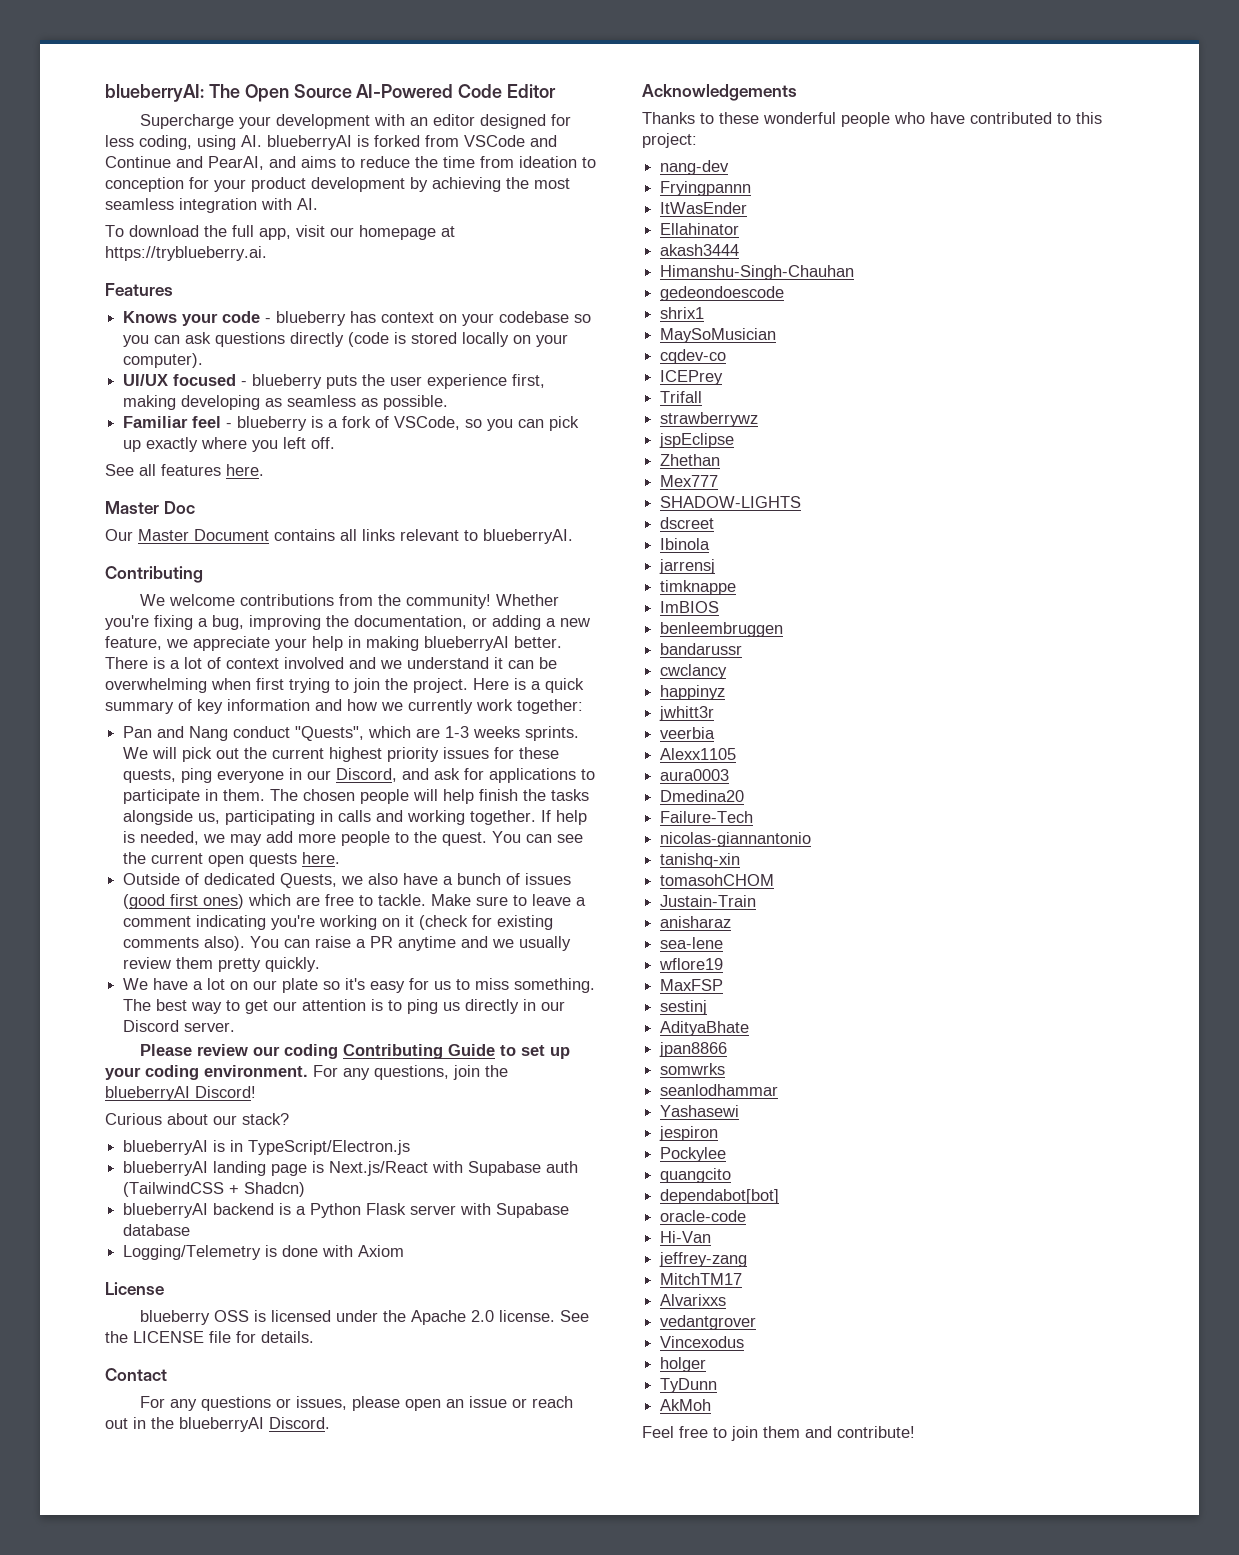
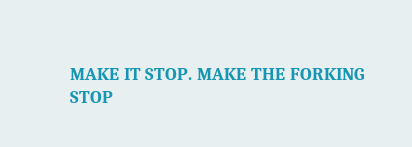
- blueberryAI: The Open Source AI-Powered Code Editor
- Supercharge your development with an editor designed for less coding, using AI. blueberryAI is forked from VSCode and Continue and PearAI, and aims to reduce the time from ideation to conception for your product development by achieving the most seamless integration with AI.
- To download the full app, visit our homepage at https://tryblueberry.ai.
- Features
- Knows your code - blueberry has context on your codebase so you can ask questions directly (code is stored locally on your computer).
- UI/UX focused - blueberry puts the user experience first, making developing as seamless as possible.
- Familiar feel - blueberry is a fork of VSCode, so you can pick up exactly where you left off.
- See all features here.
- Master Doc
- Our Master Document contains all links relevant to blueberryAI.
- Contributing
- We welcome contributions from the community! Whether you're fixing a bug, improving the documentation, or adding a new feature, we appreciate your help in making blueberryAI better. There is a lot of context involved and we understand it can be overwhelming when first trying to join the project. Here is a quick summary of key information and how we currently work together:
- Pan and Nang conduct "Quests", which are 1-3 weeks sprints. We will pick out the current highest priority issues for these quests, ping everyone in our Discord, and ask for applications to participate in them. The chosen people will help finish the tasks alongside us, participating in calls and working together. If help is needed, we may add more people to the quest. You can see the current open quests here.
- Outside of dedicated Quests, we also have a bunch of issues (good first ones) which are free to tackle. Make sure to leave a comment indicating you're working on it (check for existing comments also). You can raise a PR anytime and we usually review them pretty quickly.
- We have a lot on our plate so it's easy for us to miss something. The best way to get our attention is to ping us directly in our Discord server.
- Please review our coding Contributing Guide to set up your coding environment. For any questions, join the blueberryAI Discord!
- Curious about our stack?
- blueberryAI is in TypeScript/Electron.js
- blueberryAI landing page is Next.js/React with Supabase auth (TailwindCSS + Shadcn)
- blueberryAI backend is a Python Flask server with Supabase database
- Logging/Telemetry is done with Axiom
- License
- blueberry OSS is licensed under the Apache 2.0 license. See the LICENSE file for details.
- Contact
- For any questions or issues, please open an issue or reach out in the blueberryAI Discord.
- Acknowledgements
- Thanks to these wonderful people who have contributed to this project:
- nang-dev
- Fryingpannn
- ItWasEnder
- Ellahinator
- akash3444
- Himanshu-Singh-Chauhan
- gedeondoescode
- shrix1
- MaySoMusician
- cqdev-co
- ICEPrey
- Trifall
- strawberrywz
- jspEclipse
- Zhethan
- Mex777
- SHADOW-LIGHTS
- dscreet
- Ibinola
- jarrensj
- timknappe
- ImBIOS
- benleembruggen
- bandarussr
- cwclancy
- happinyz
- jwhitt3r
- veerbia
- Alexx1105
- aura0003
- Dmedina20
- Failure-Tech
- nicolas-giannantonio
- tanishq-xin
- tomasohCHOM
- Justain-Train
- anisharaz
- sea-lene
- wflore19
- MaxFSP
- sestinj
- AdityaBhate
- jpan8866
- somwrks
- seanlodhammar
- Yashasewi
- jespiron
- Pockylee
- quangcito
- dependabot[bot]
- oracle-code
- Hi-Van
- jeffrey-zang
- MitchTM17
- Alvarixxs
- vedantgrover
- Vincexodus
- holger
- TyDunn
- AkMoh
- Feel free to join them and contribute!
+ MAKE IT STOP. MAKE THE FORKING STOP

